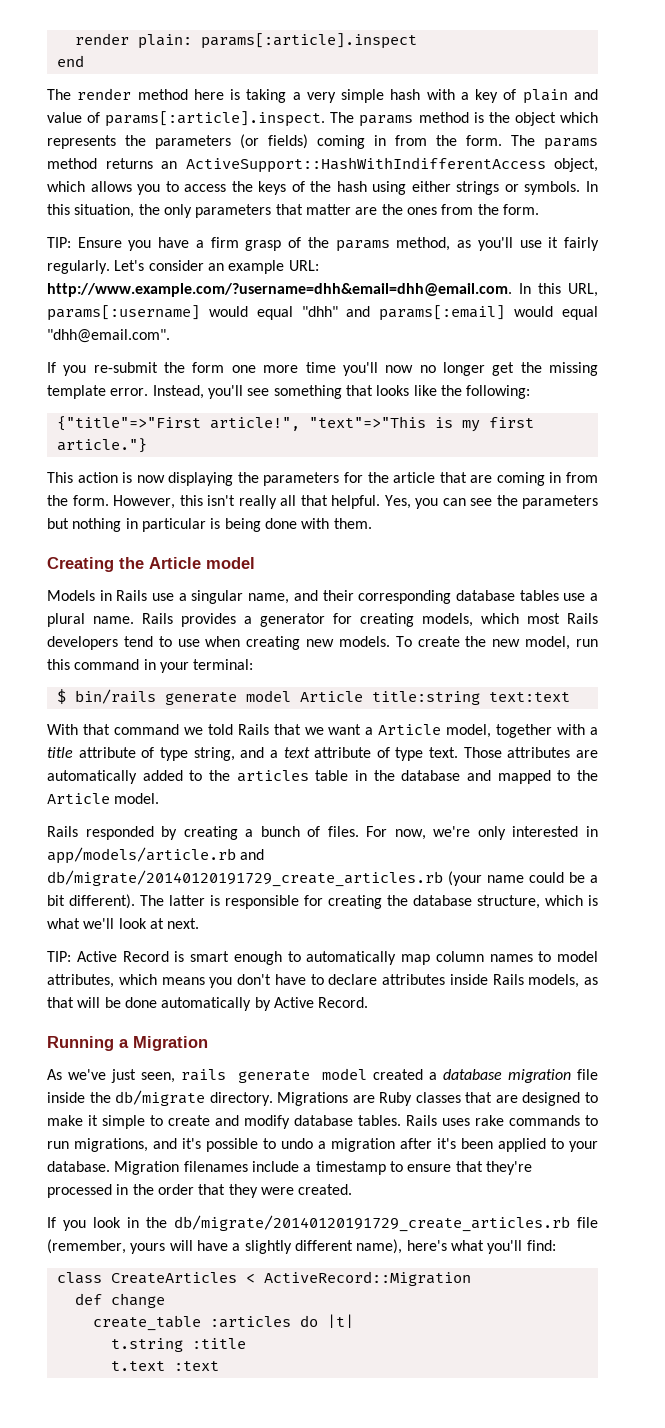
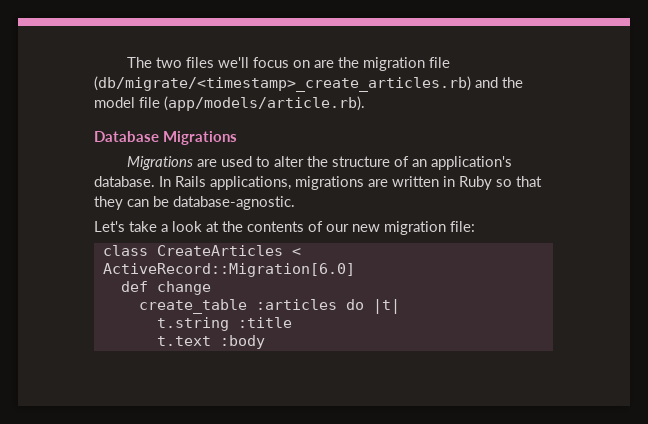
- render plain: params[:article].inspect
- end
- The render method here is taking a very simple hash with a key of plain and value of params[:article].inspect. The params method is the object which represents the parameters (or fields) coming in from the form. The params method returns an ActiveSupport::HashWithIndifferentAccess object, which allows you to access the keys of the hash using either strings or symbols. In this situation, the only parameters that matter are the ones from the form.
- TIP: Ensure you have a firm grasp of the params method, as you'll use it fairly regularly. Let's consider an example URL: http://www.example.com/?username=dhh&email=dhh@email.com. In this URL, params[:username] would equal "dhh" and params[:email] would equal "dhh@email.com".
- If you re-submit the form one more time you'll now no longer get the missing template error. Instead, you'll see something that looks like the following:
- {"title"=>"First article!", "text"=>"This is my first article."}
- This action is now displaying the parameters for the article that are coming in from the form. However, this isn't really all that helpful. Yes, you can see the parameters but nothing in particular is being done with them.
- Creating the Article model
- Models in Rails use a singular name, and their corresponding database tables use a plural name. Rails provides a generator for creating models, which most Rails developers tend to use when creating new models. To create the new model, run this command in your terminal:
- $ bin/rails generate model Article title:string text:text
- With that command we told Rails that we want a Article model, together with a title attribute of type string, and a text attribute of type text. Those attributes are automatically added to the articles table in the database and mapped to the Article model.
- Rails responded by creating a bunch of files. For now, we're only interested in app/models/article.rb and db/migrate/20140120191729_create_articles.rb (your name could be a bit different). The latter is responsible for creating the database structure, which is what we'll look at next.
- TIP: Active Record is smart enough to automatically map column names to model attributes, which means you don't have to declare attributes inside Rails models, as that will be done automatically by Active Record.
- Running a Migration
- As we've just seen, rails generate model created a database migration file inside the db/migrate directory. Migrations are Ruby classes that are designed to make it simple to create and modify database tables. Rails uses rake commands to run migrations, and it's possible to undo a migration after it's been applied to your database. Migration filenames include a timestamp to ensure that they're processed in the order that they were created.
- If you look in the db/migrate/20140120191729_create_articles.rb file (remember, yours will have a slightly different name), here's what you'll find:
+ The two files we'll focus on are the migration file (db/migrate/<timestamp>_create_articles.rb) and the model file (app/models/article.rb).
+ Database Migrations
+ Migrations are used to alter the structure of an application's database. In Rails applications, migrations are written in Ruby so that they can be database-agnostic.
+ Let's take a look at the contents of our new migration file:
- class CreateArticles < ActiveRecord::Migration
+ class CreateArticles < ActiveRecord::Migration[6.0]
- t.text :text
+ t.text :body

